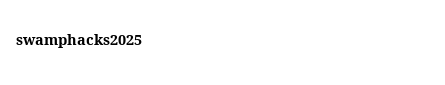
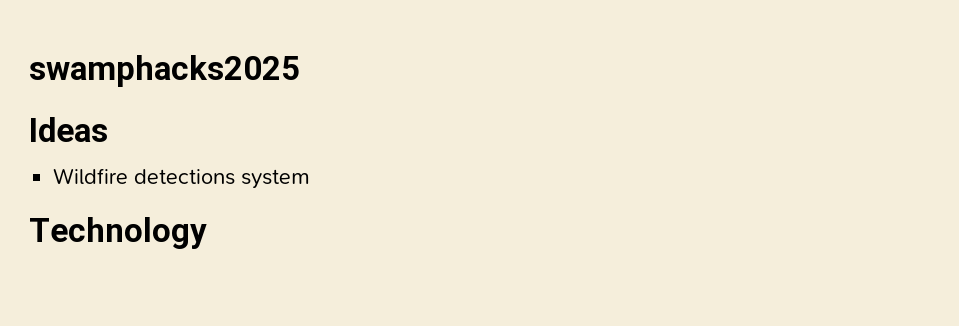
+ Ideas
+ Wildfire detections system
+ Technology

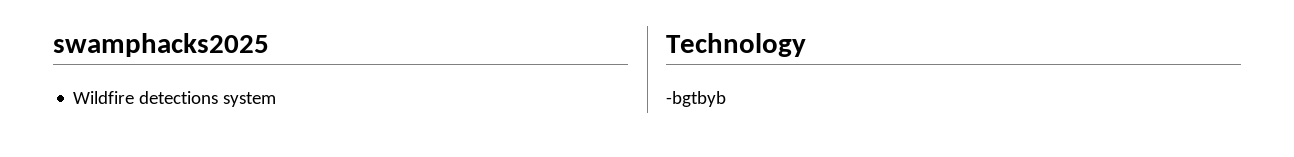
- Ideas
+ -bgtbyb

